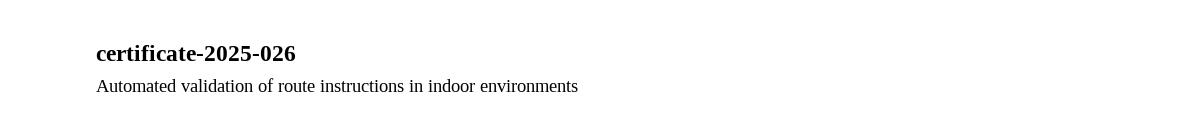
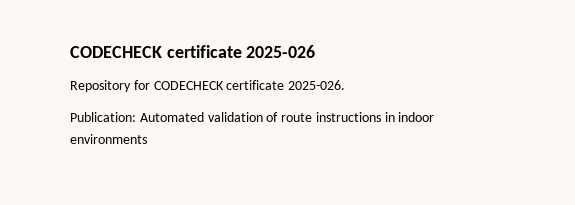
- certificate-2025-026
- Automated validation of route instructions in indoor environments
+ CODECHECK certificate 2025-026
+ Repository for CODECHECK certificate 2025-026.
+ Publication: Automated validation of route instructions in indoor environments

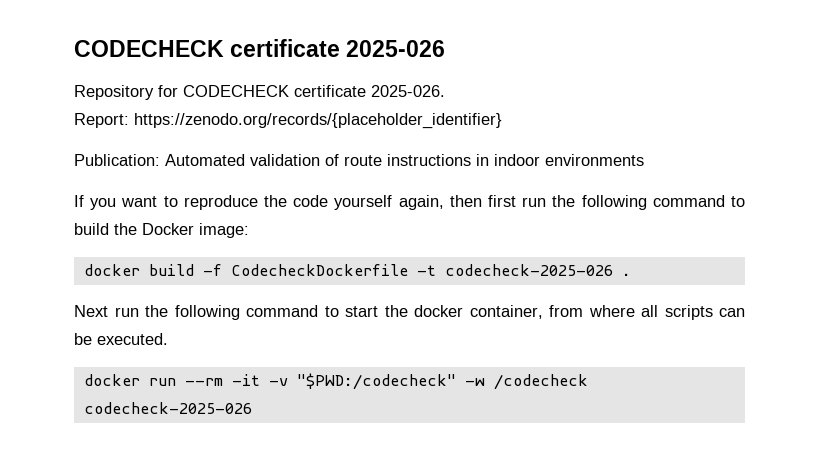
+ Report: https://zenodo.org/records/{placeholder_identifier}
+ If you want to reproduce the code yourself again, then first run the following command to build the Docker image:
+ docker build -f CodecheckDockerfile -t codecheck-2025-026 .
+ Next run the following command to start the docker container, from where all scripts can be executed.
+ docker run --rm -it -v "$PWD:/codecheck" -w /codecheck codecheck-2025-026

